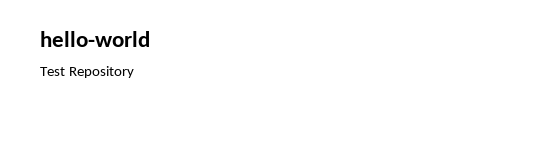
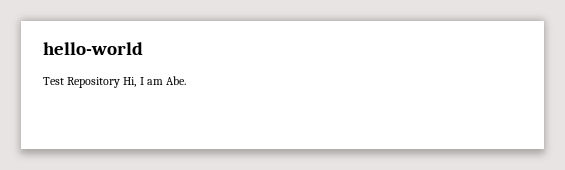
- Test Repository
+ Test Repository Hi, I am Abe.

